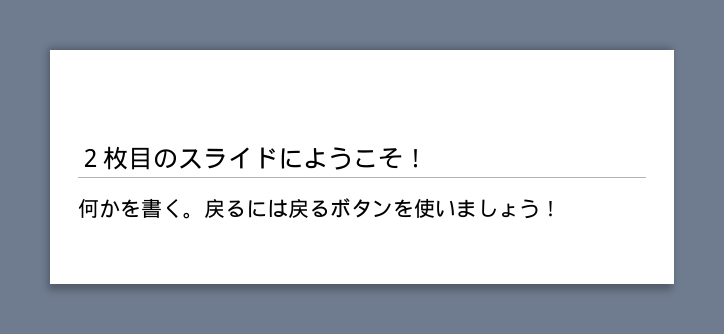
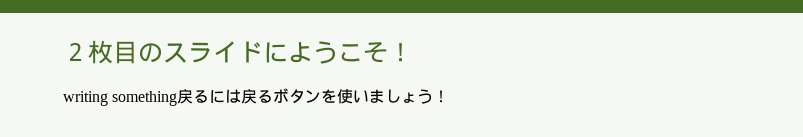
- 何かを書く。戻るには戻るボタンを使いましょう！
+ writing something戻るには戻るボタンを使いましょう！

